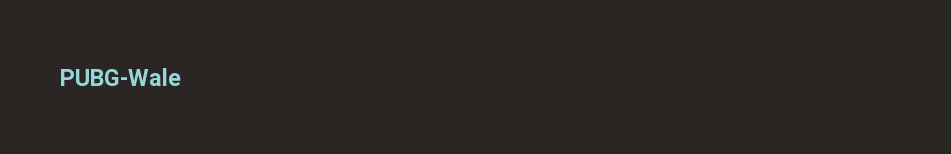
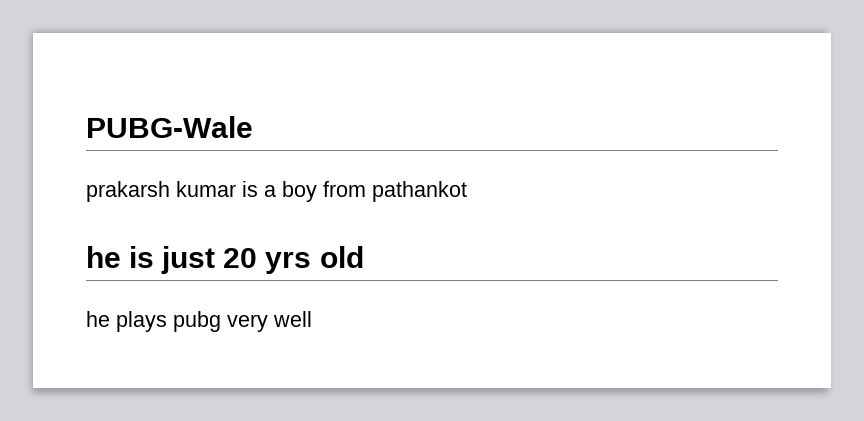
+ prakarsh kumar is a boy from pathankot
+ he is just 20 yrs old
+ he plays pubg very well

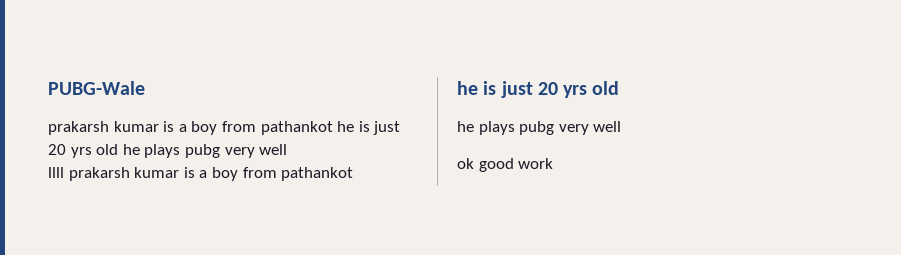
- prakarsh kumar is a boy from pathankot
+ prakarsh kumar is a boy from pathankot he is just 20 yrs old he plays pubg very well
+ llll prakarsh kumar is a boy from pathankot
+ ok good work

